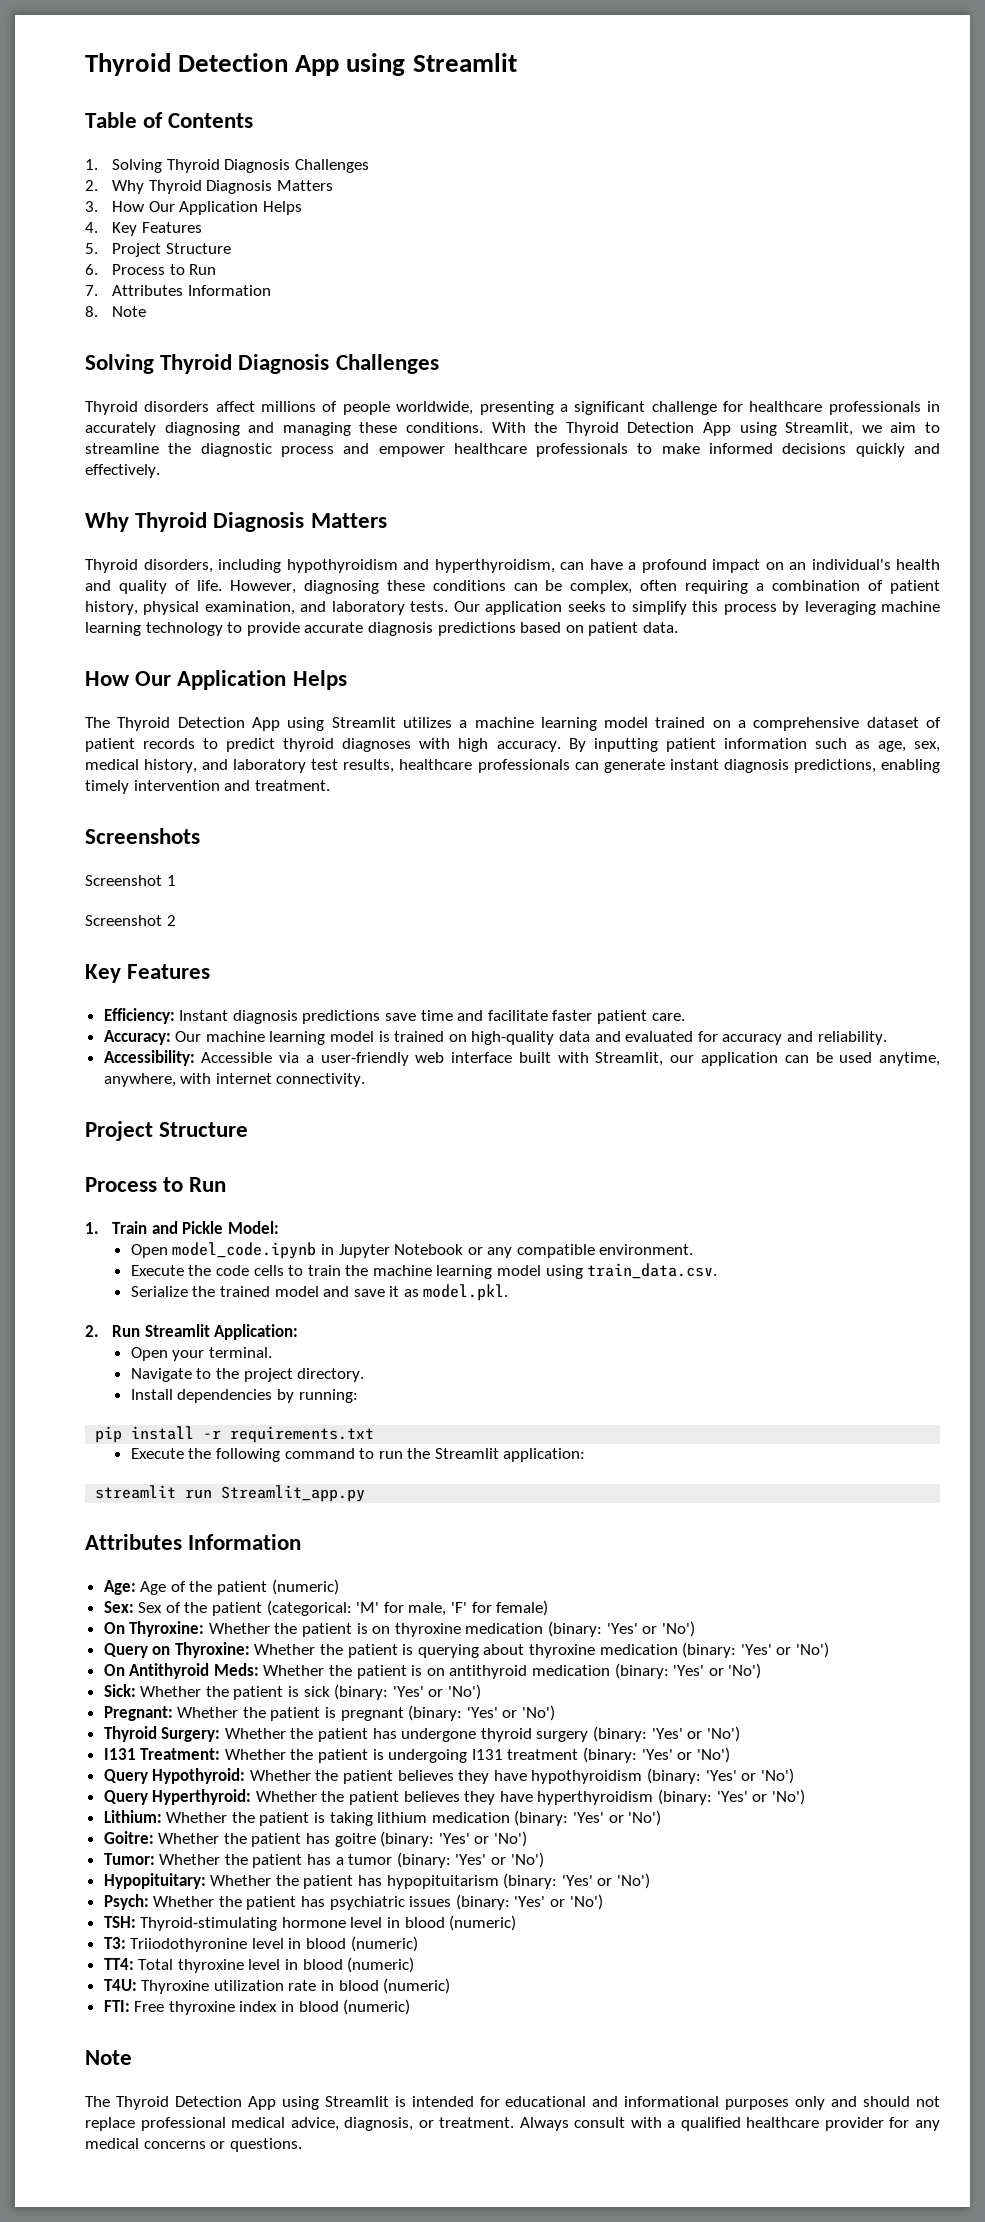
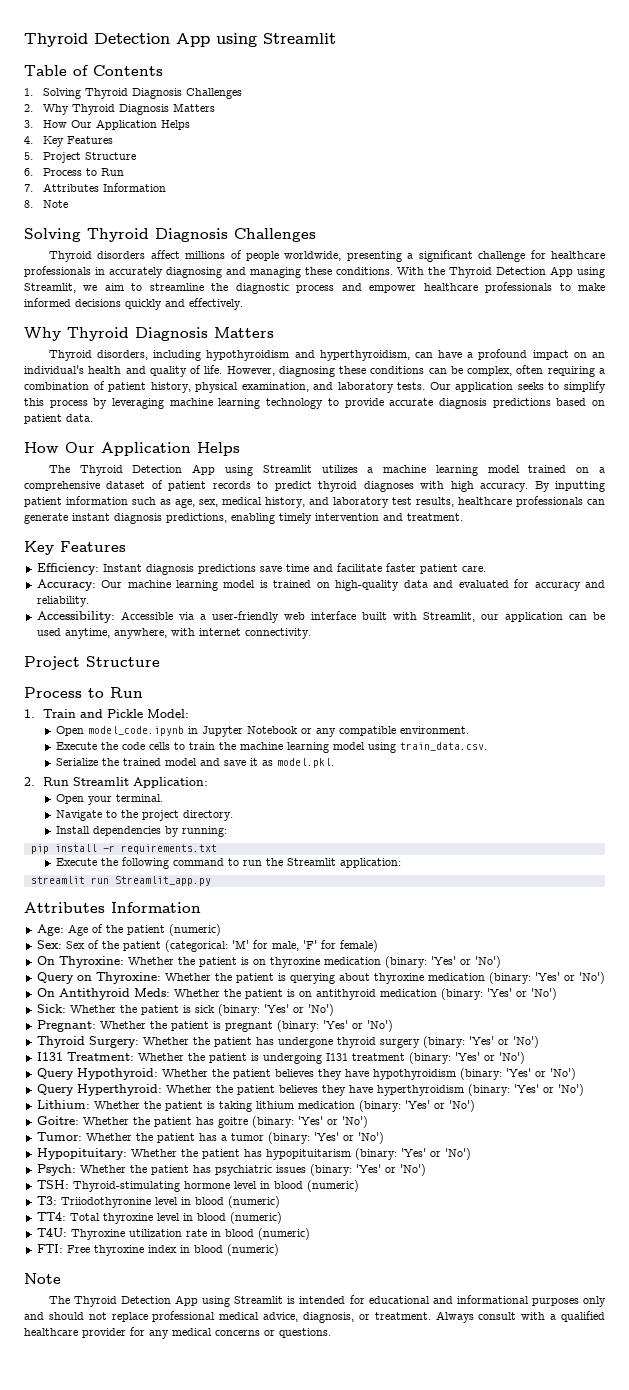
- Screenshots
- Screenshot 1
- Screenshot 2

